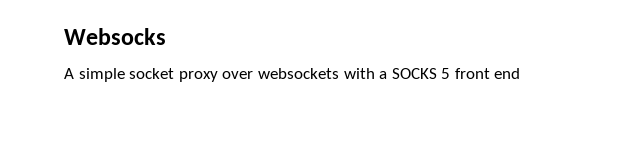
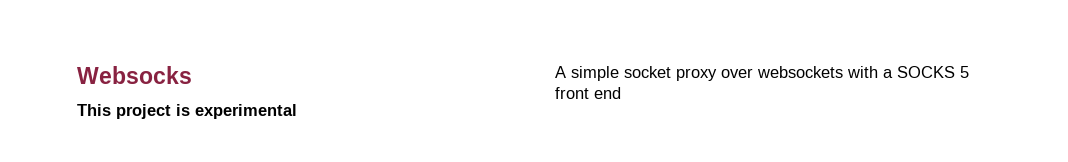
+ This project is experimental

